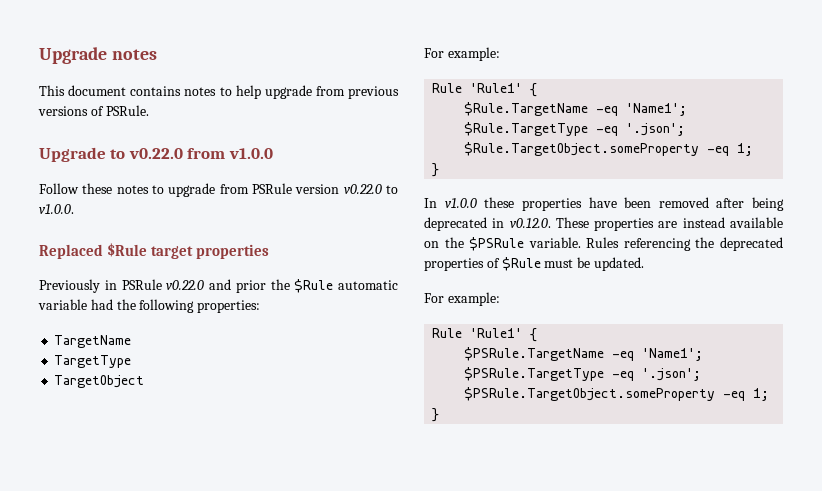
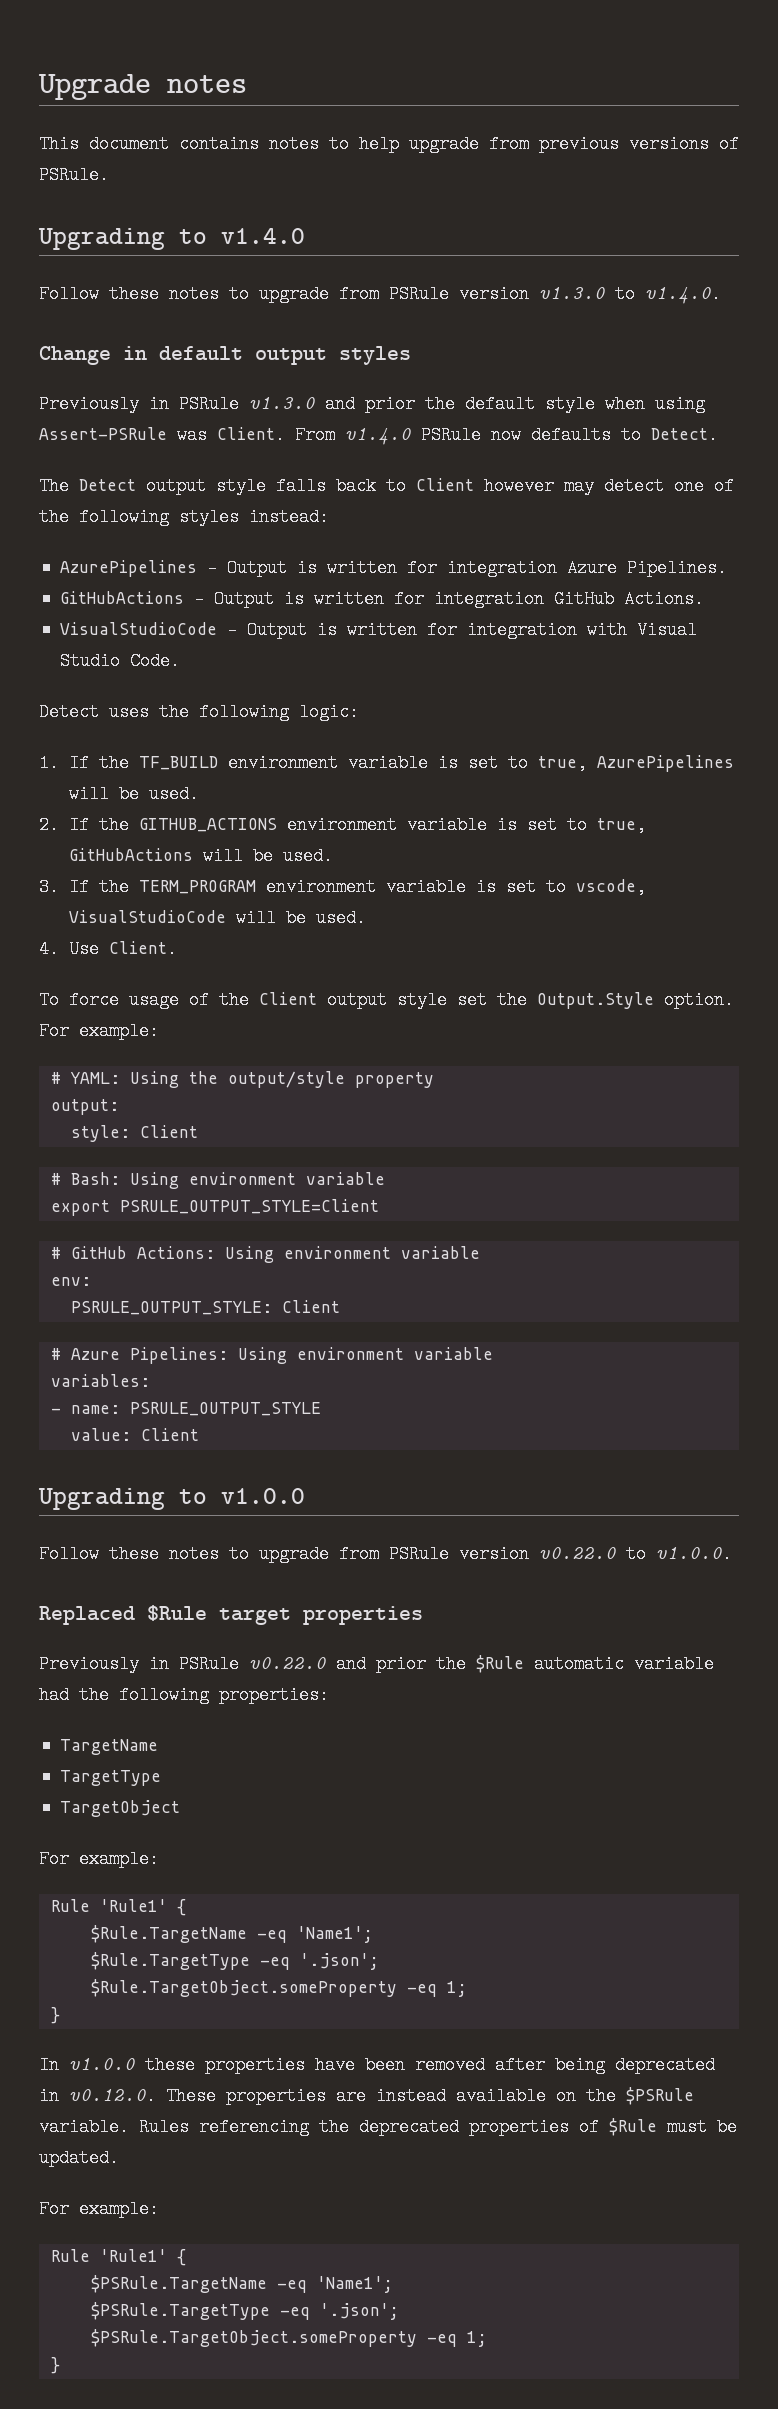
- Upgrade to v0.22.0 from v1.0.0
+ Upgrading to v1.4.0
+ Follow these notes to upgrade from PSRule version v1.3.0 to v1.4.0.
+ Change in default output styles
+ Previously in PSRule v1.3.0 and prior the default style when using Assert-PSRule was Client. From v1.4.0 PSRule now defaults to Detect.
+ The Detect output style falls back to Client however may detect one of the following styles instead:
+ AzurePipelines - Output is written for integration Azure Pipelines.
+ GitHubActions - Output is written for integration GitHub Actions.
+ VisualStudioCode - Output is written for integration with Visual Studio Code.
+ Detect uses the following logic:
+ 1. If the TF_BUILD environment variable is set to true, AzurePipelines will be used.
+ 2. If the GITHUB_ACTIONS environment variable is set to true, GitHubActions will be used.
+ 3. If the TERM_PROGRAM environment variable is set to vscode, VisualStudioCode will be used.
+ 4. Use Client.
+ To force usage of the Client output style set the Output.Style option. For example:
+ # YAML: Using the output/style property
+ output:
+ style: Client
+ # Bash: Using environment variable
+ export PSRULE_OUTPUT_STYLE=Client
+ # GitHub Actions: Using environment variable
+ env:
+ PSRULE_OUTPUT_STYLE: Client
+ # Azure Pipelines: Using environment variable
+ variables:
+ - name: PSRULE_OUTPUT_STYLE
+ value: Client
+ Upgrading to v1.0.0

